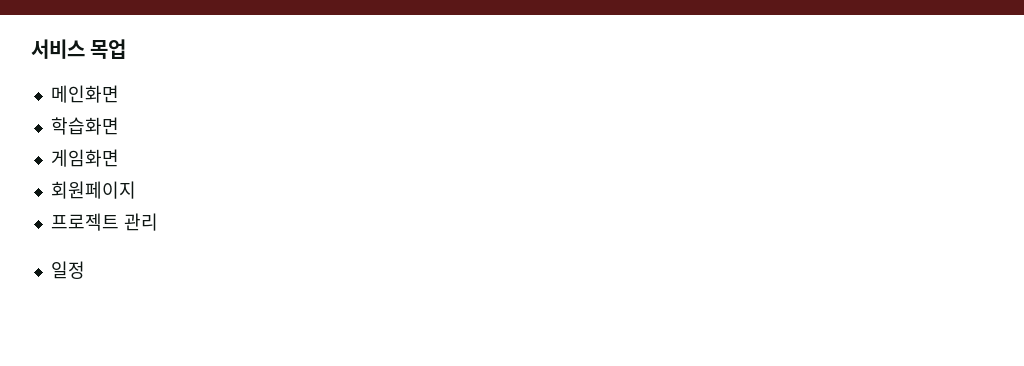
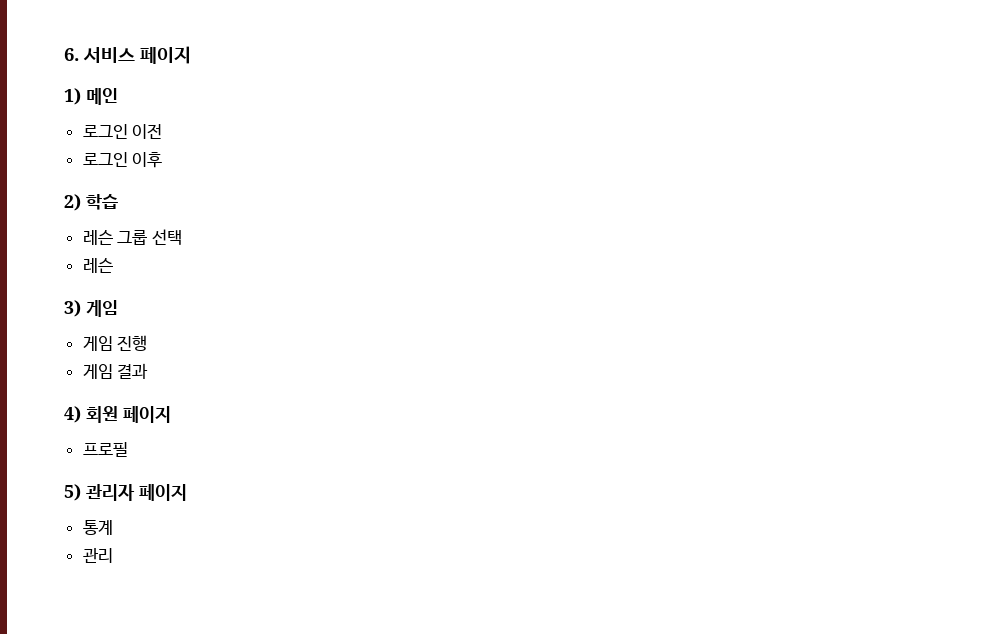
- 서비스 목업
- 메인화면
- 학습화면
- 게임화면
- 회원페이지
- 프로젝트 관리
+ 6. 서비스 페이지
+ 1) 메인
+ 로그인 이전
+ 로그인 이후
+ 2) 학습
+ 레슨 그룹 선택
+ 레슨
+ 3) 게임
+ 게임 진행
+ 게임 결과
+ 4) 회원 페이지
+ 프로필
+ 5) 관리자 페이지
+ 통계
+ 관리
- 일정

